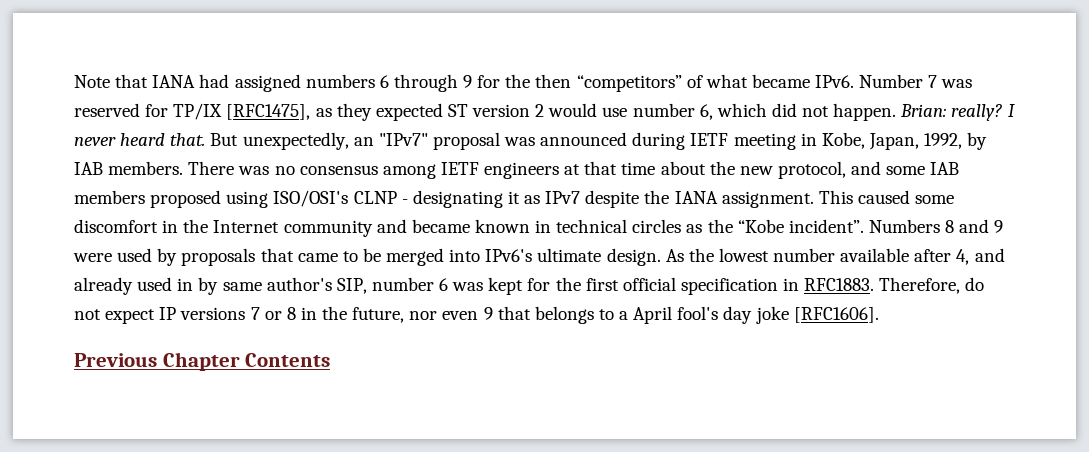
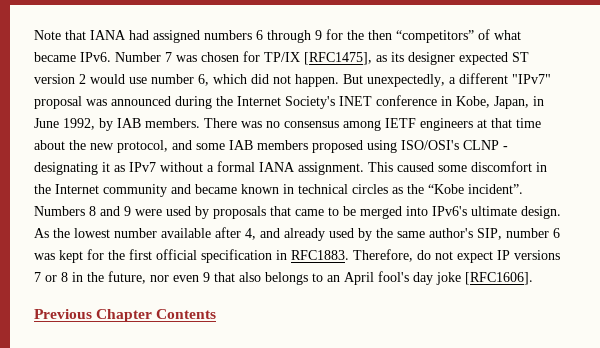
- Number 7 was reserved for TP/IX [RFC1475], as they expected ST version 2 would use number 6, which did not happen.
+ Number 7 was chosen for TP/IX [RFC1475], as its designer expected ST version 2 would use number 6, which did not happen.
- Brian: really? I never heard that. But unexpectedly, an "IPv7" proposal was announced during IETF meeting in Kobe, Japan, 1992, by IAB members.
+ But unexpectedly, a different "IPv7" proposal was announced during the Internet Society's INET conference in Kobe, Japan, in June 1992, by IAB members.
- There was no consensus among IETF engineers at that time about the new protocol, and some IAB members proposed using ISO/OSI's CLNP - designating it as IPv7 despite the IANA assignment.
+ There was no consensus among IETF engineers at that time about the new protocol, and some IAB members proposed using ISO/OSI's CLNP - designating it as IPv7 without a formal IANA assignment.
- As the lowest number available after 4, and already used in by same author's SIP, number 6 was kept for the first official specification in RFC1883.
+ As the lowest number available after 4, and already used by the same author's SIP, number 6 was kept for the first official specification in RFC1883.
- Therefore, do not expect IP versions 7 or 8 in the future, nor even 9 that belongs to a April fool's day joke [RFC1606].
+ Therefore, do not expect IP versions 7 or 8 in the future, nor even 9 that also belongs to an April fool's day joke [RFC1606].

